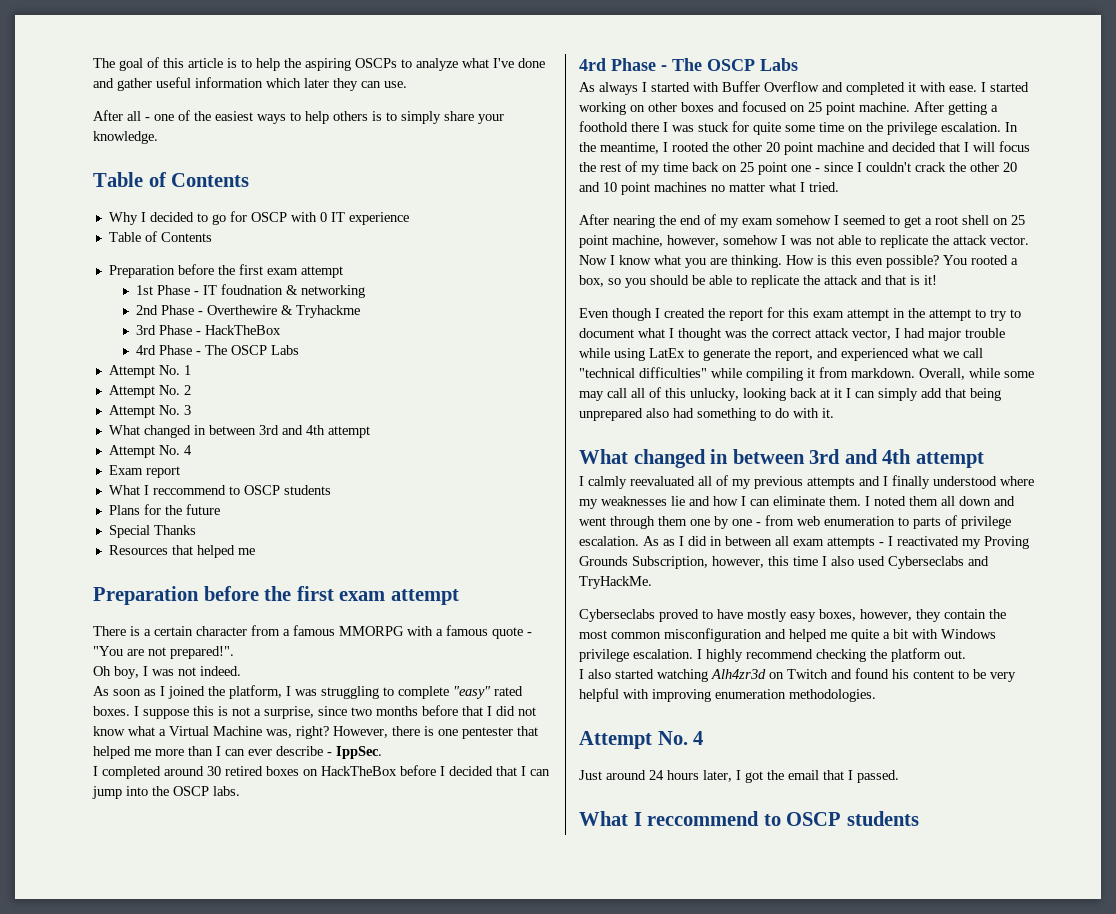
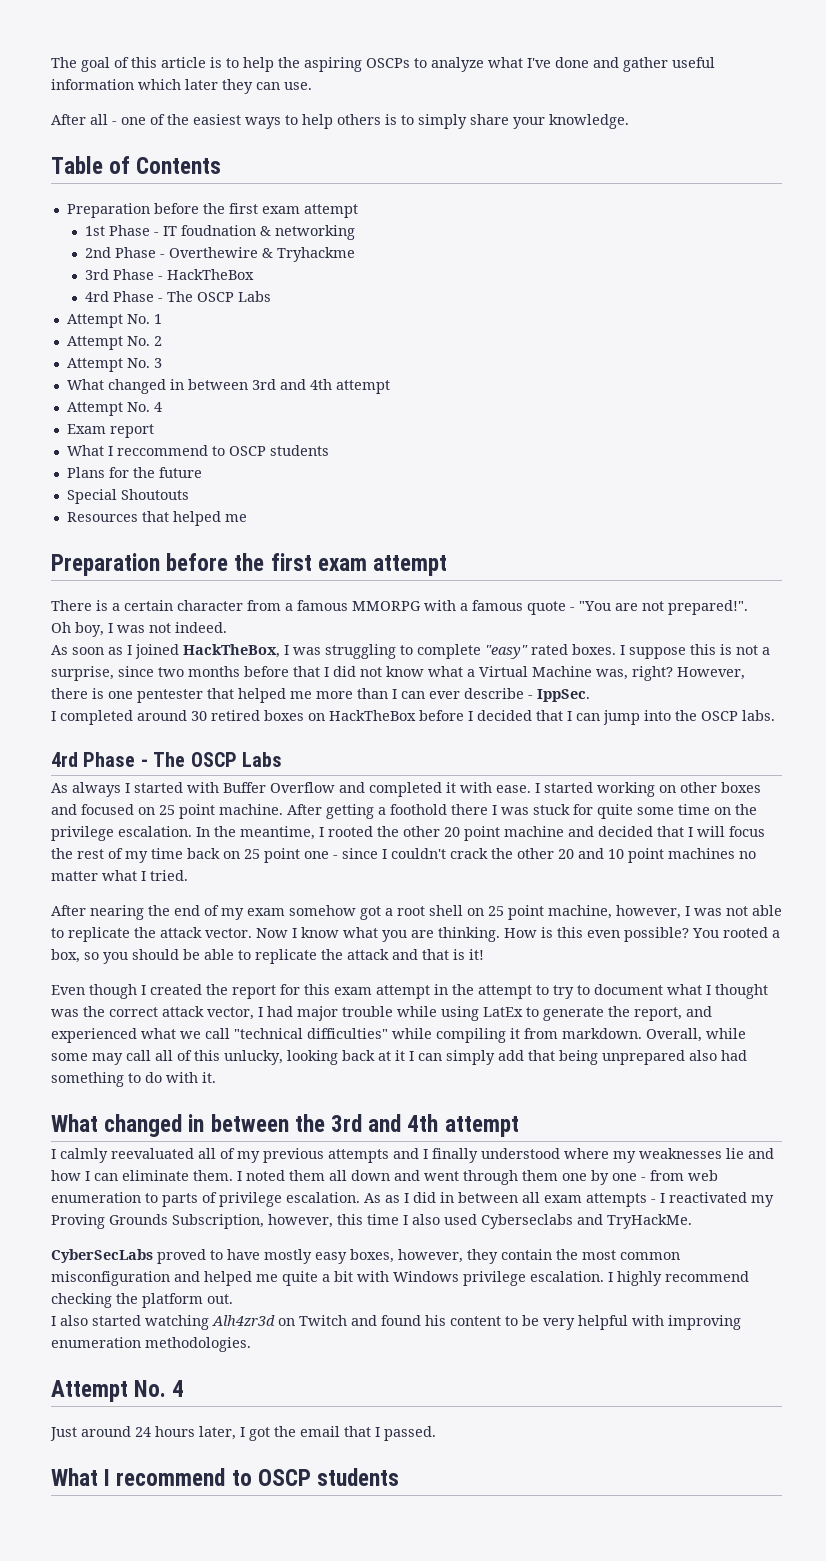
- Why I decided to go for OSCP with 0 IT experience
- Table of Contents
- Special Thanks
+ Special Shoutouts
- As soon as I joined the platform, I was struggling to complete "easy" rated boxes.
+ As soon as I joined HackTheBox, I was struggling to complete "easy" rated boxes.
- After nearing the end of my exam somehow I seemed to get a root shell on 25 point machine, however, somehow I was not able to replicate the attack vector.
+ After nearing the end of my exam somehow got a root shell on 25 point machine, however, I was not able to replicate the attack vector.
  Overall, while some may call all of this unlucky, looking back at it I can simply add that being unprepared also had something to do with it.
- What changed in between 3rd and 4th attempt
+ What changed in between the 3rd and 4th attempt
- Cyberseclabs proved to have mostly easy boxes, however, they contain the most common misconfiguration and helped me quite a bit with Windows privilege escalation.
+ CyberSecLabs proved to have mostly easy boxes, however, they contain the most common misconfiguration and helped me quite a bit with Windows privilege escalation.
  Just around 24 hours later, I got the email that I passed.
- What I reccommend to OSCP students
+ What I recommend to OSCP students

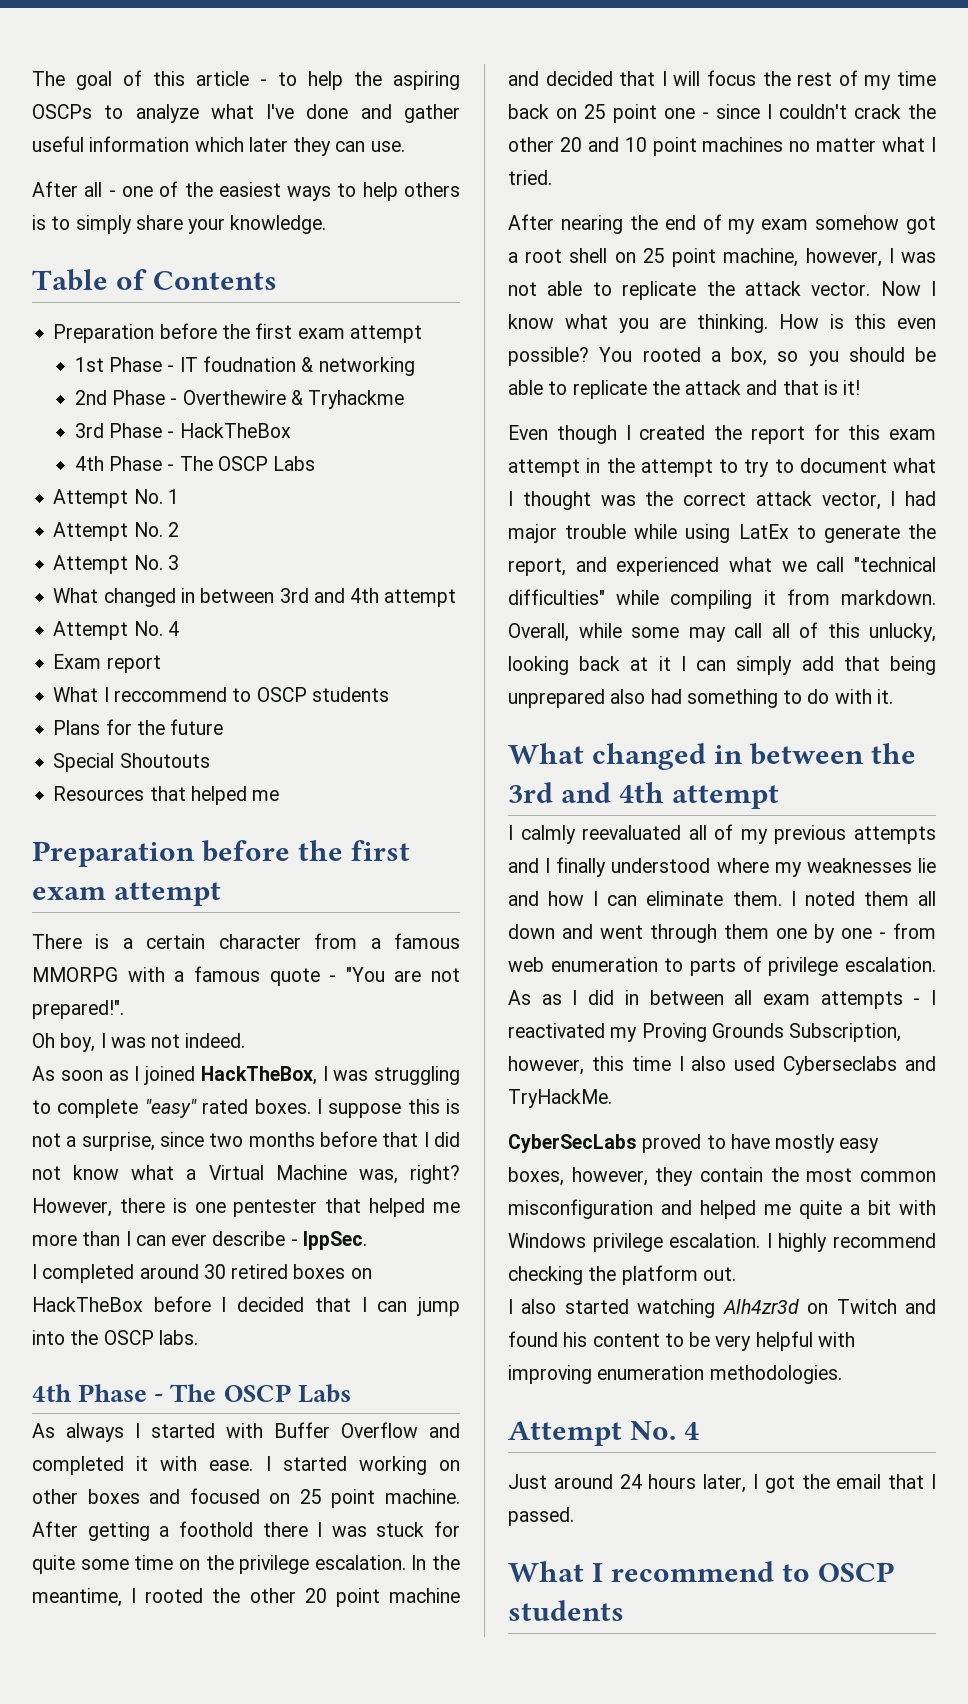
- The goal of this article is to help the aspiring OSCPs to analyze what I've done and gather useful information which later they can use.
+ The goal of this article - to help the aspiring OSCPs to analyze what I've done and gather useful information which later they can use.
  3rd Phase - HackTheBox
- 4rd Phase - The OSCP Labs
+ 4th Phase - The OSCP Labs
  I completed around 30 retired boxes on HackTheBox before I decided that I can jump into the OSCP labs.
- 4rd Phase - The OSCP Labs
+ 4th Phase - The OSCP Labs

